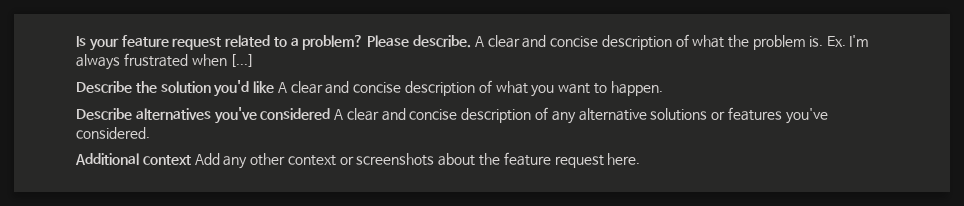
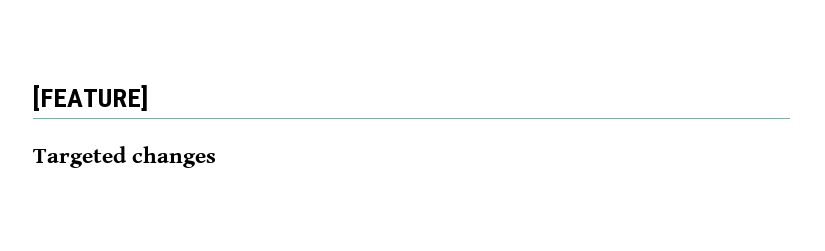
- Is your feature request related to a problem? Please describe. A clear and concise description of what the problem is. Ex. I'm always frustrated when [...]
- Describe the solution you'd like A clear and concise description of what you want to happen.
- Describe alternatives you've considered A clear and concise description of any alternative solutions or features you've considered.
- Additional context Add any other context or screenshots about the feature request here.
+ [FEATURE]
+ Targeted changes

